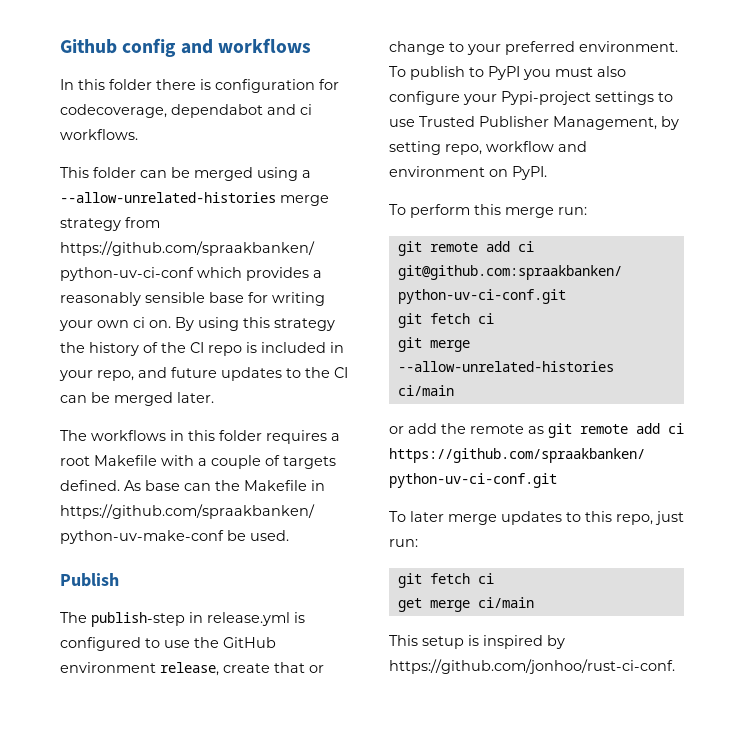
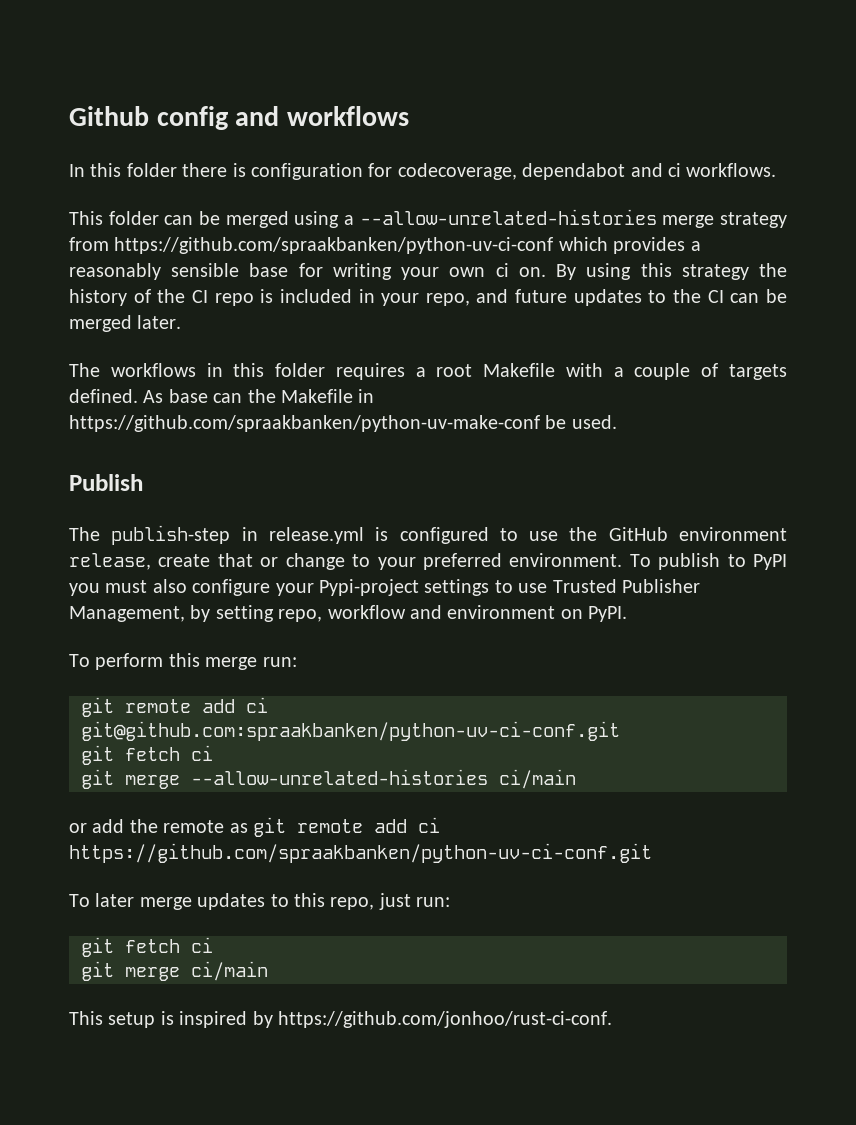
- get merge ci/main
+ git merge ci/main

